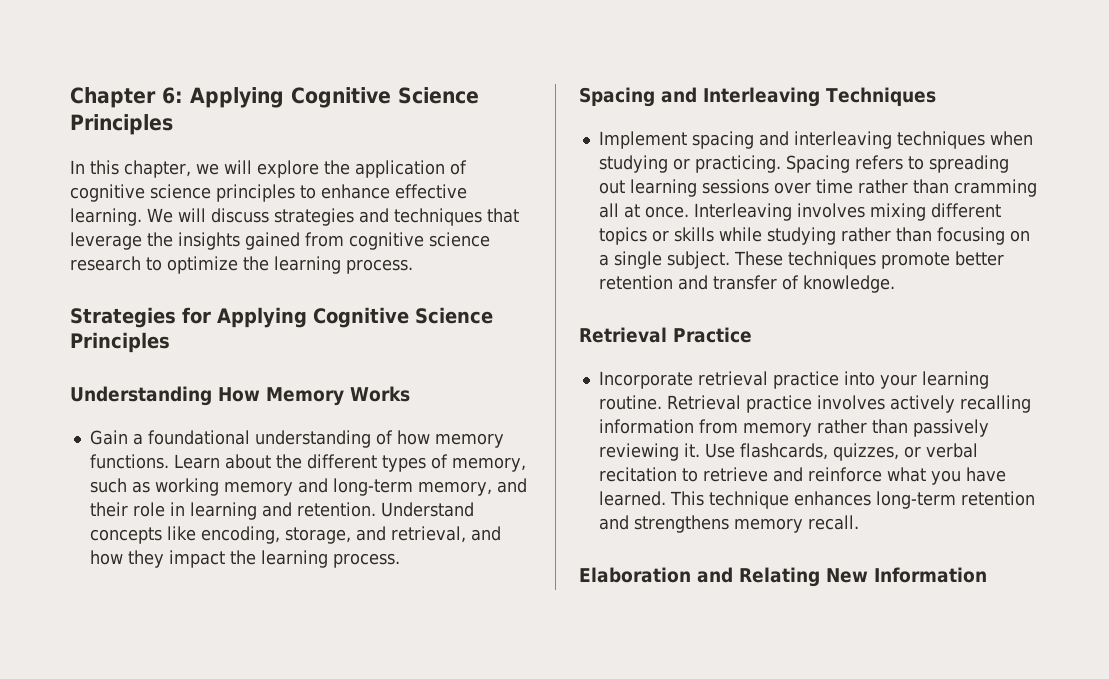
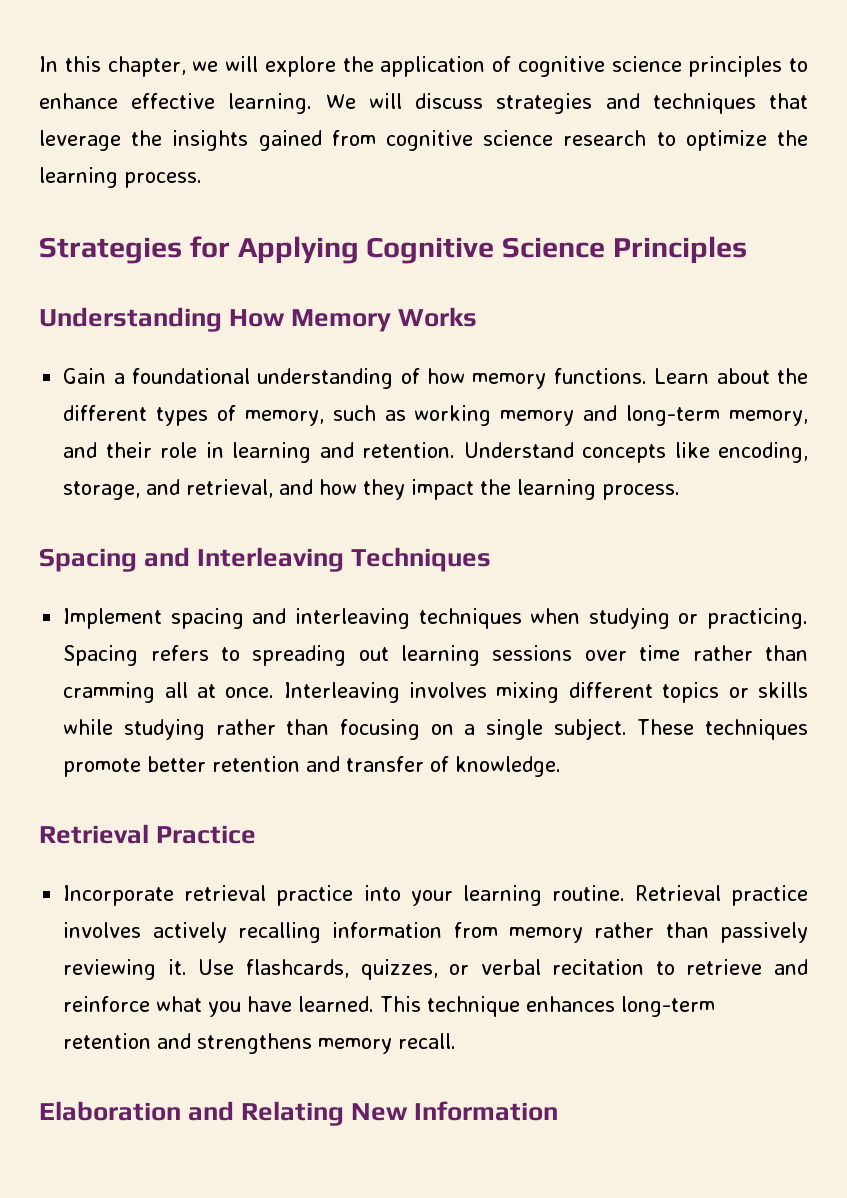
- Chapter 6: Applying Cognitive Science Principles

